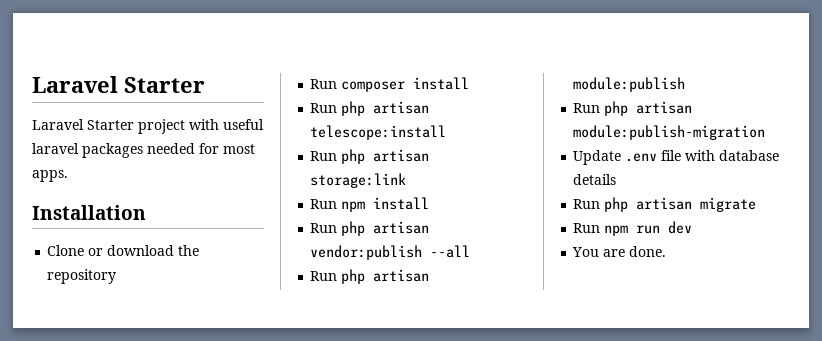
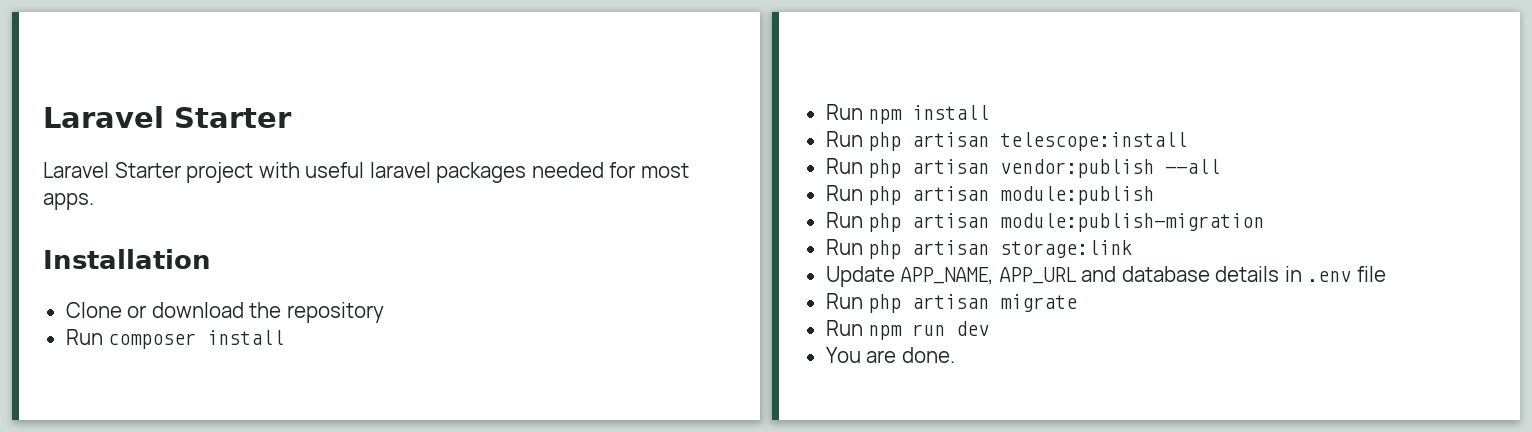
+ Run npm install
  Run php artisan telescope:install
- Run php artisan storage:link
- Run npm install
- Update .env file with database details
+ Run php artisan storage:link
+ Update APP_NAME, APP_URL and database details in .env file

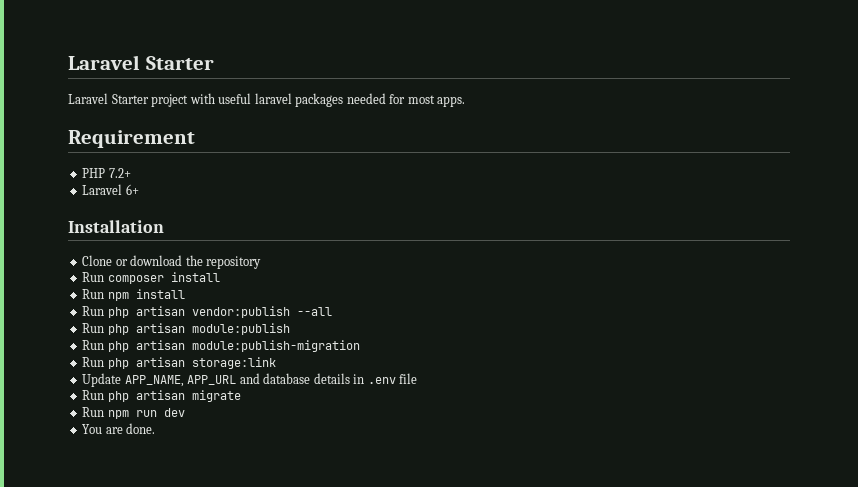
+ Requirement
+ PHP 7.2+
+ Laravel 6+
- Run php artisan telescope:install

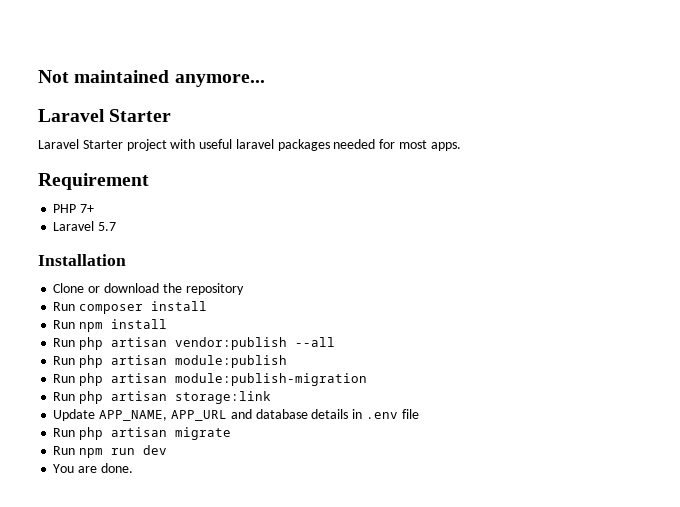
+ Not maintained anymore...
- PHP 7.2+
- Laravel 6+
+ PHP 7+
+ Laravel 5.7

